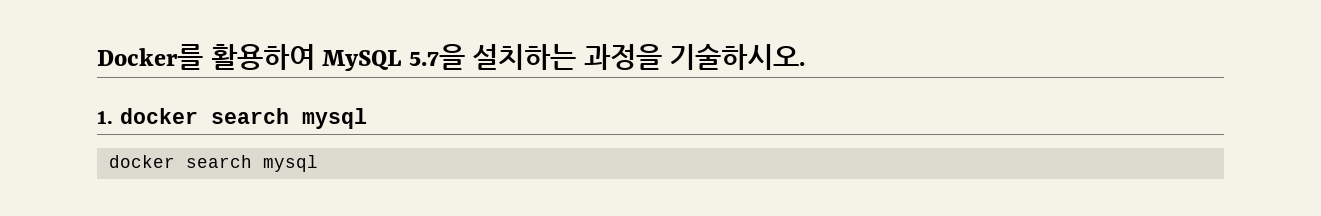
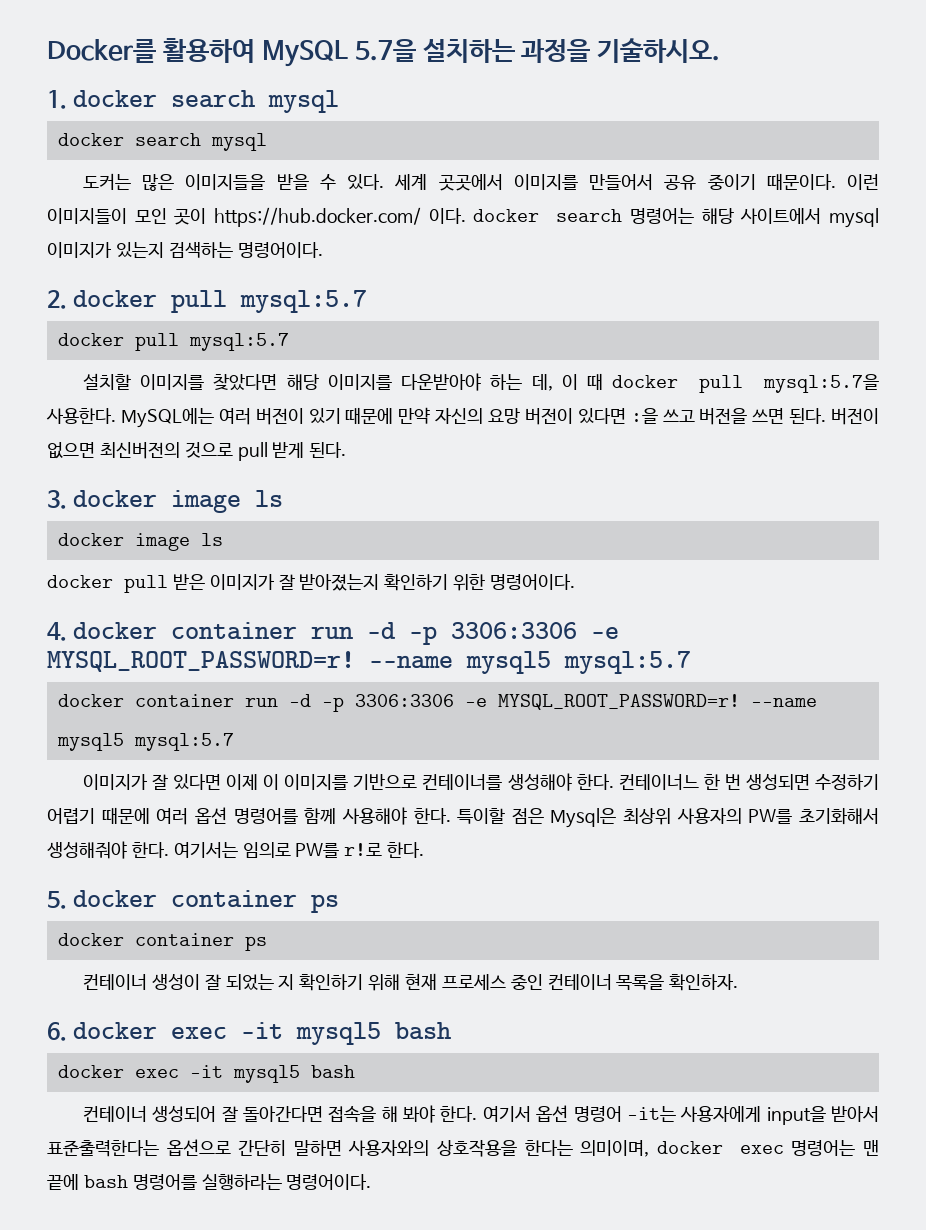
+ 도커는 많은 이미지들을 받을 수 있다. 세계 곳곳에서 이미지를 만들어서 공유 중이기 때문이다. 이런 이미지들이 모인 곳이 https://hub.docker.com/ 이다. docker search 명령어는 해당 사이트에서 mysql 이미지가 있는지 검색하는 명령어이다.
+ 2. docker pull mysql:5.7
+ docker pull mysql:5.7
+ 설치할 이미지를 찾았다면 해당 이미지를 다운받아야 하는 데, 이 때 docker pull mysql:5.7을 사용한다. MySQL에는 여러 버전이 있기 때문에 만약 자신의 요망 버전이 있다면 :을 쓰고 버전을 쓰면 된다. 버전이 없으면 최신버전의 것으로 pull 받게 된다.
+ 3. docker image ls
+ docker image ls
+ docker pull 받은 이미지가 잘 받아졌는지 확인하기 위한 명령어이다.
+ 4. docker container run -d -p 3306:3306 -e MYSQL_ROOT_PASSWORD=r! --name mysql5 mysql:5.7
+ docker container run -d -p 3306:3306 -e MYSQL_ROOT_PASSWORD=r! --name mysql5 mysql:5.7
+ 이미지가 잘 있다면 이제 이 이미지를 기반으로 컨테이너를 생성해야 한다. 컨테이너느 한 번 생성되면 수정하기 어렵기 때문에 여러 옵션 명령어를 함께 사용해야 한다. 특이할 점은 Mysql은 최상위 사용자의 PW를 초기화해서 생성해줘야 한다. 여기서는 임의로 PW를 r!로 한다.
+ 5. docker container ps
+ docker container ps
+ 컨테이너 생성이 잘 되었는 지 확인하기 위해 현재 프로세스 중인 컨테이너 목록을 확인하자.
+ 6. docker exec -it mysql5 bash
+ docker exec -it mysql5 bash
+ 컨테이너 생성되어 잘 돌아간다면 접속을 해 봐야 한다. 여기서 옵션 명령어 -it는 사용자에게 input을 받아서 표준출력한다는 옵션으로 간단히 말하면 사용자와의 상호작용을 한다는 의미이며, docker exec 명령어는 맨 끝에 bash 명령어를 실행하라는 명령어이다.

